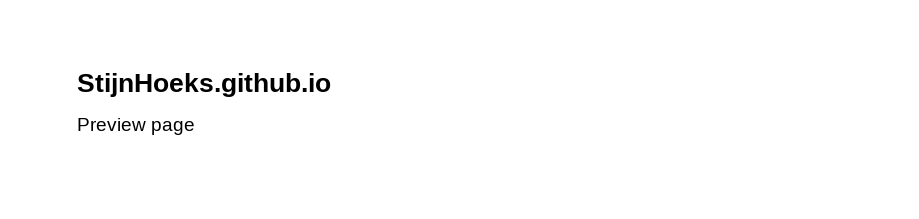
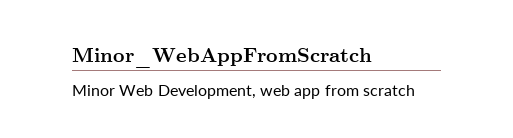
- StijnHoeks.github.io
- Preview page
+ Minor_WebAppFromScratch
+ Minor Web Development, web app from scratch

